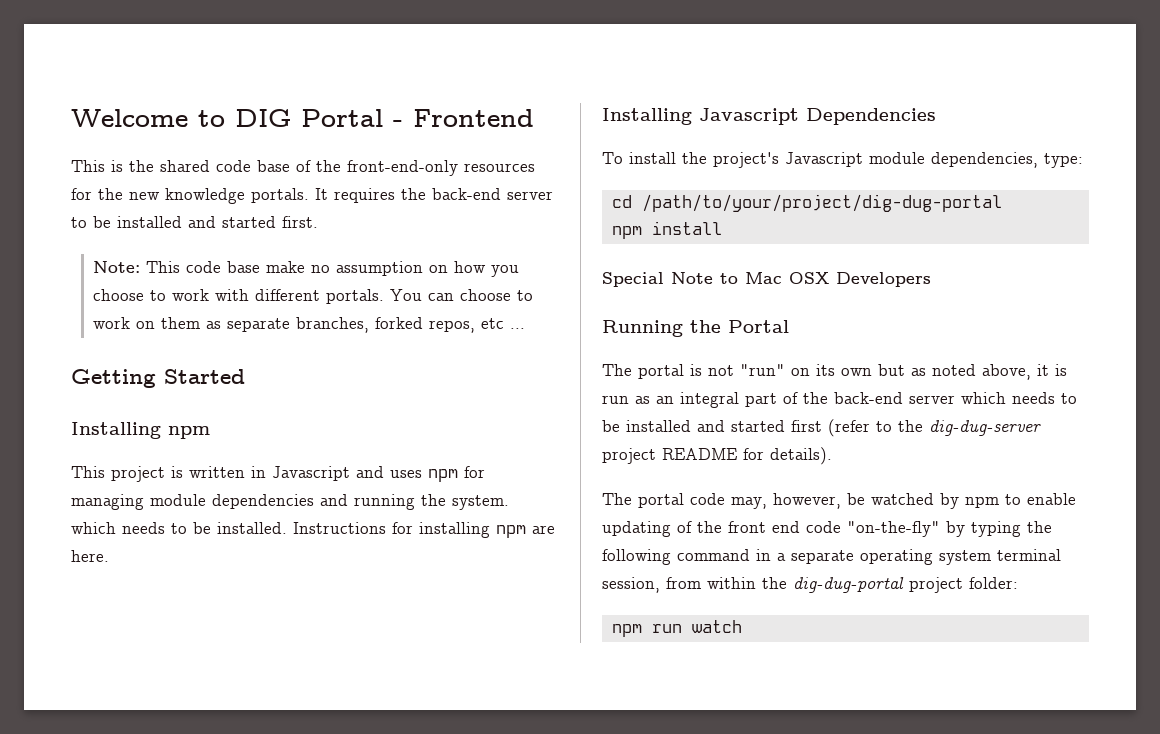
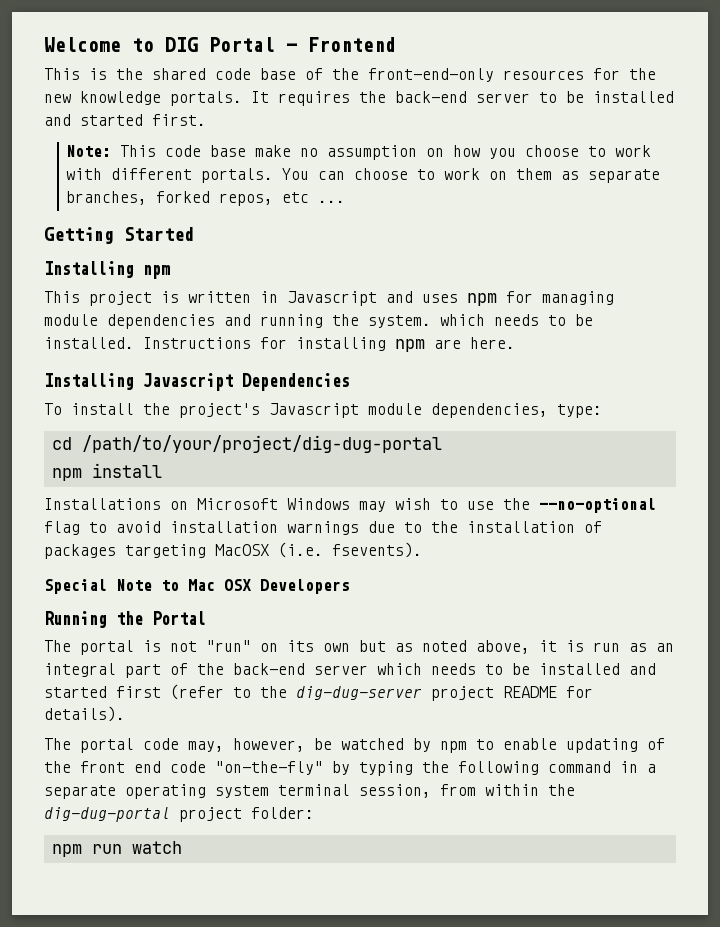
+ Installations on Microsoft Windows may wish to use the --no-optional flag to avoid installation warnings due to the installation of packages targeting MacOSX (i.e. fsevents).

